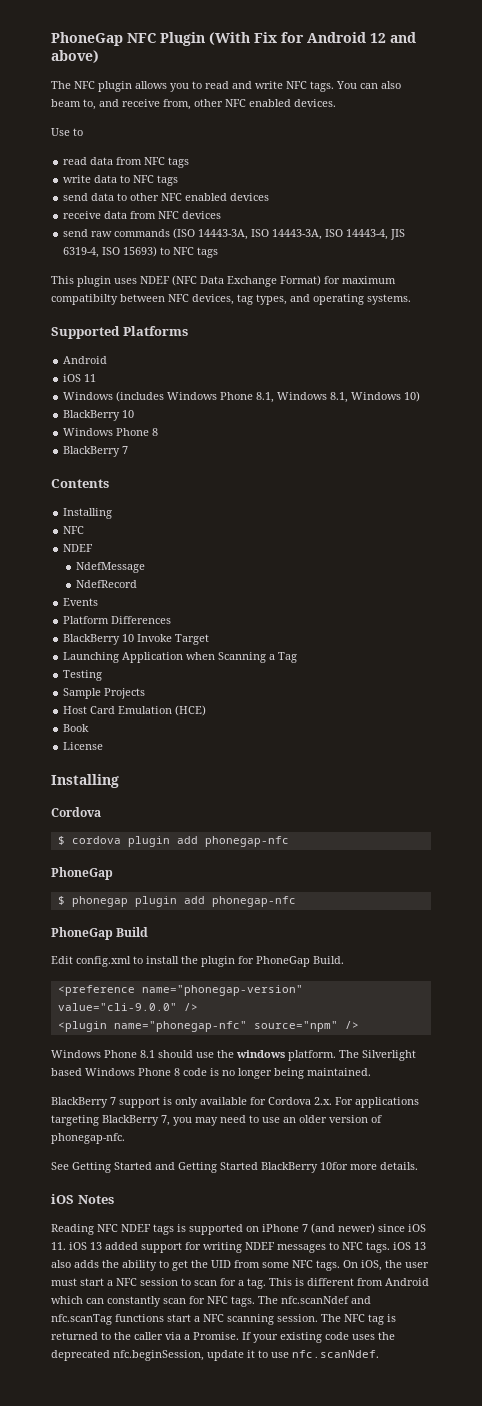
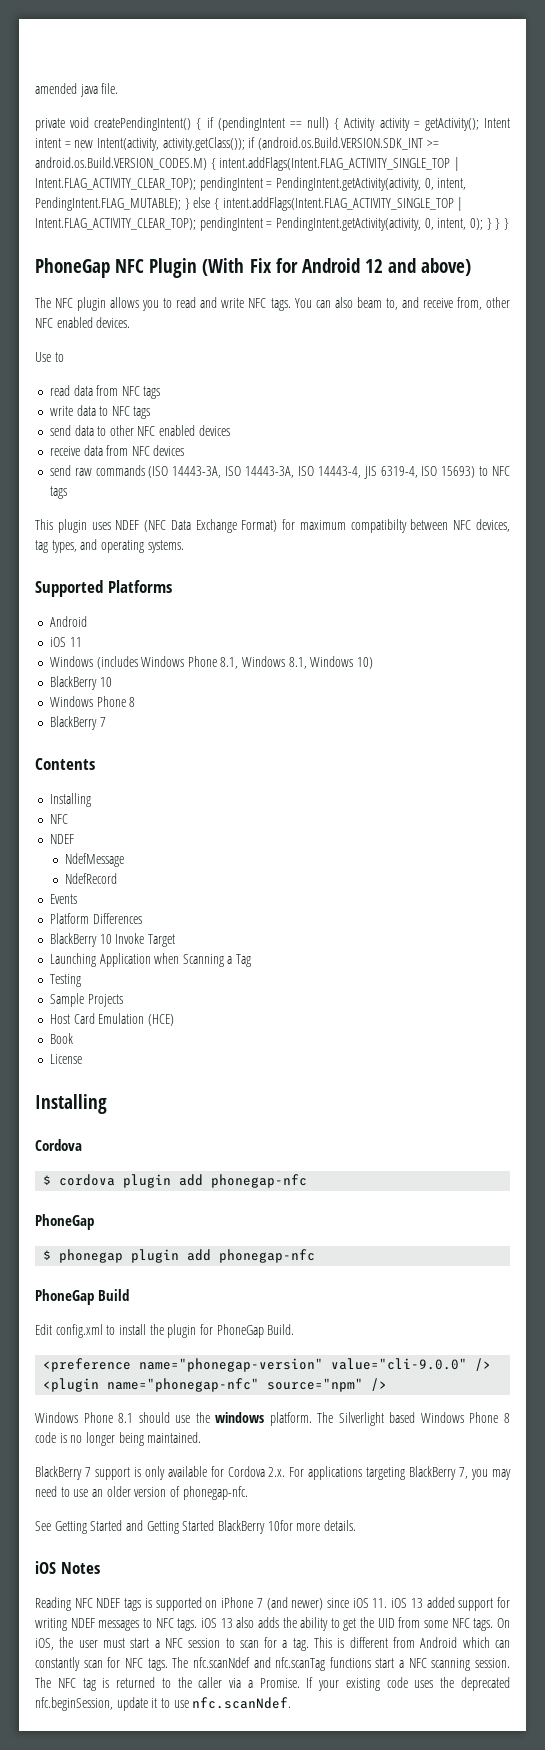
+ amended java file.
+ private void createPendingIntent() { if (pendingIntent == null) { Activity activity = getActivity(); Intent intent = new Intent(activity, activity.getClass()); if (android.os.Build.VERSION.SDK_INT >= android.os.Build.VERSION_CODES.M) { intent.addFlags(Intent.FLAG_ACTIVITY_SINGLE_TOP | Intent.FLAG_ACTIVITY_CLEAR_TOP); pendingIntent = PendingIntent.getActivity(activity, 0, intent, PendingIntent.FLAG_MUTABLE); } else { intent.addFlags(Intent.FLAG_ACTIVITY_SINGLE_TOP | Intent.FLAG_ACTIVITY_CLEAR_TOP); pendingIntent = PendingIntent.getActivity(activity, 0, intent, 0); } } }

